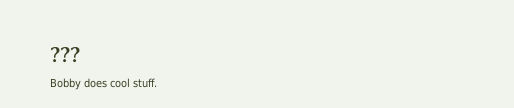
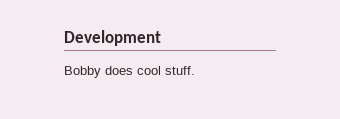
- ???
+ Development

